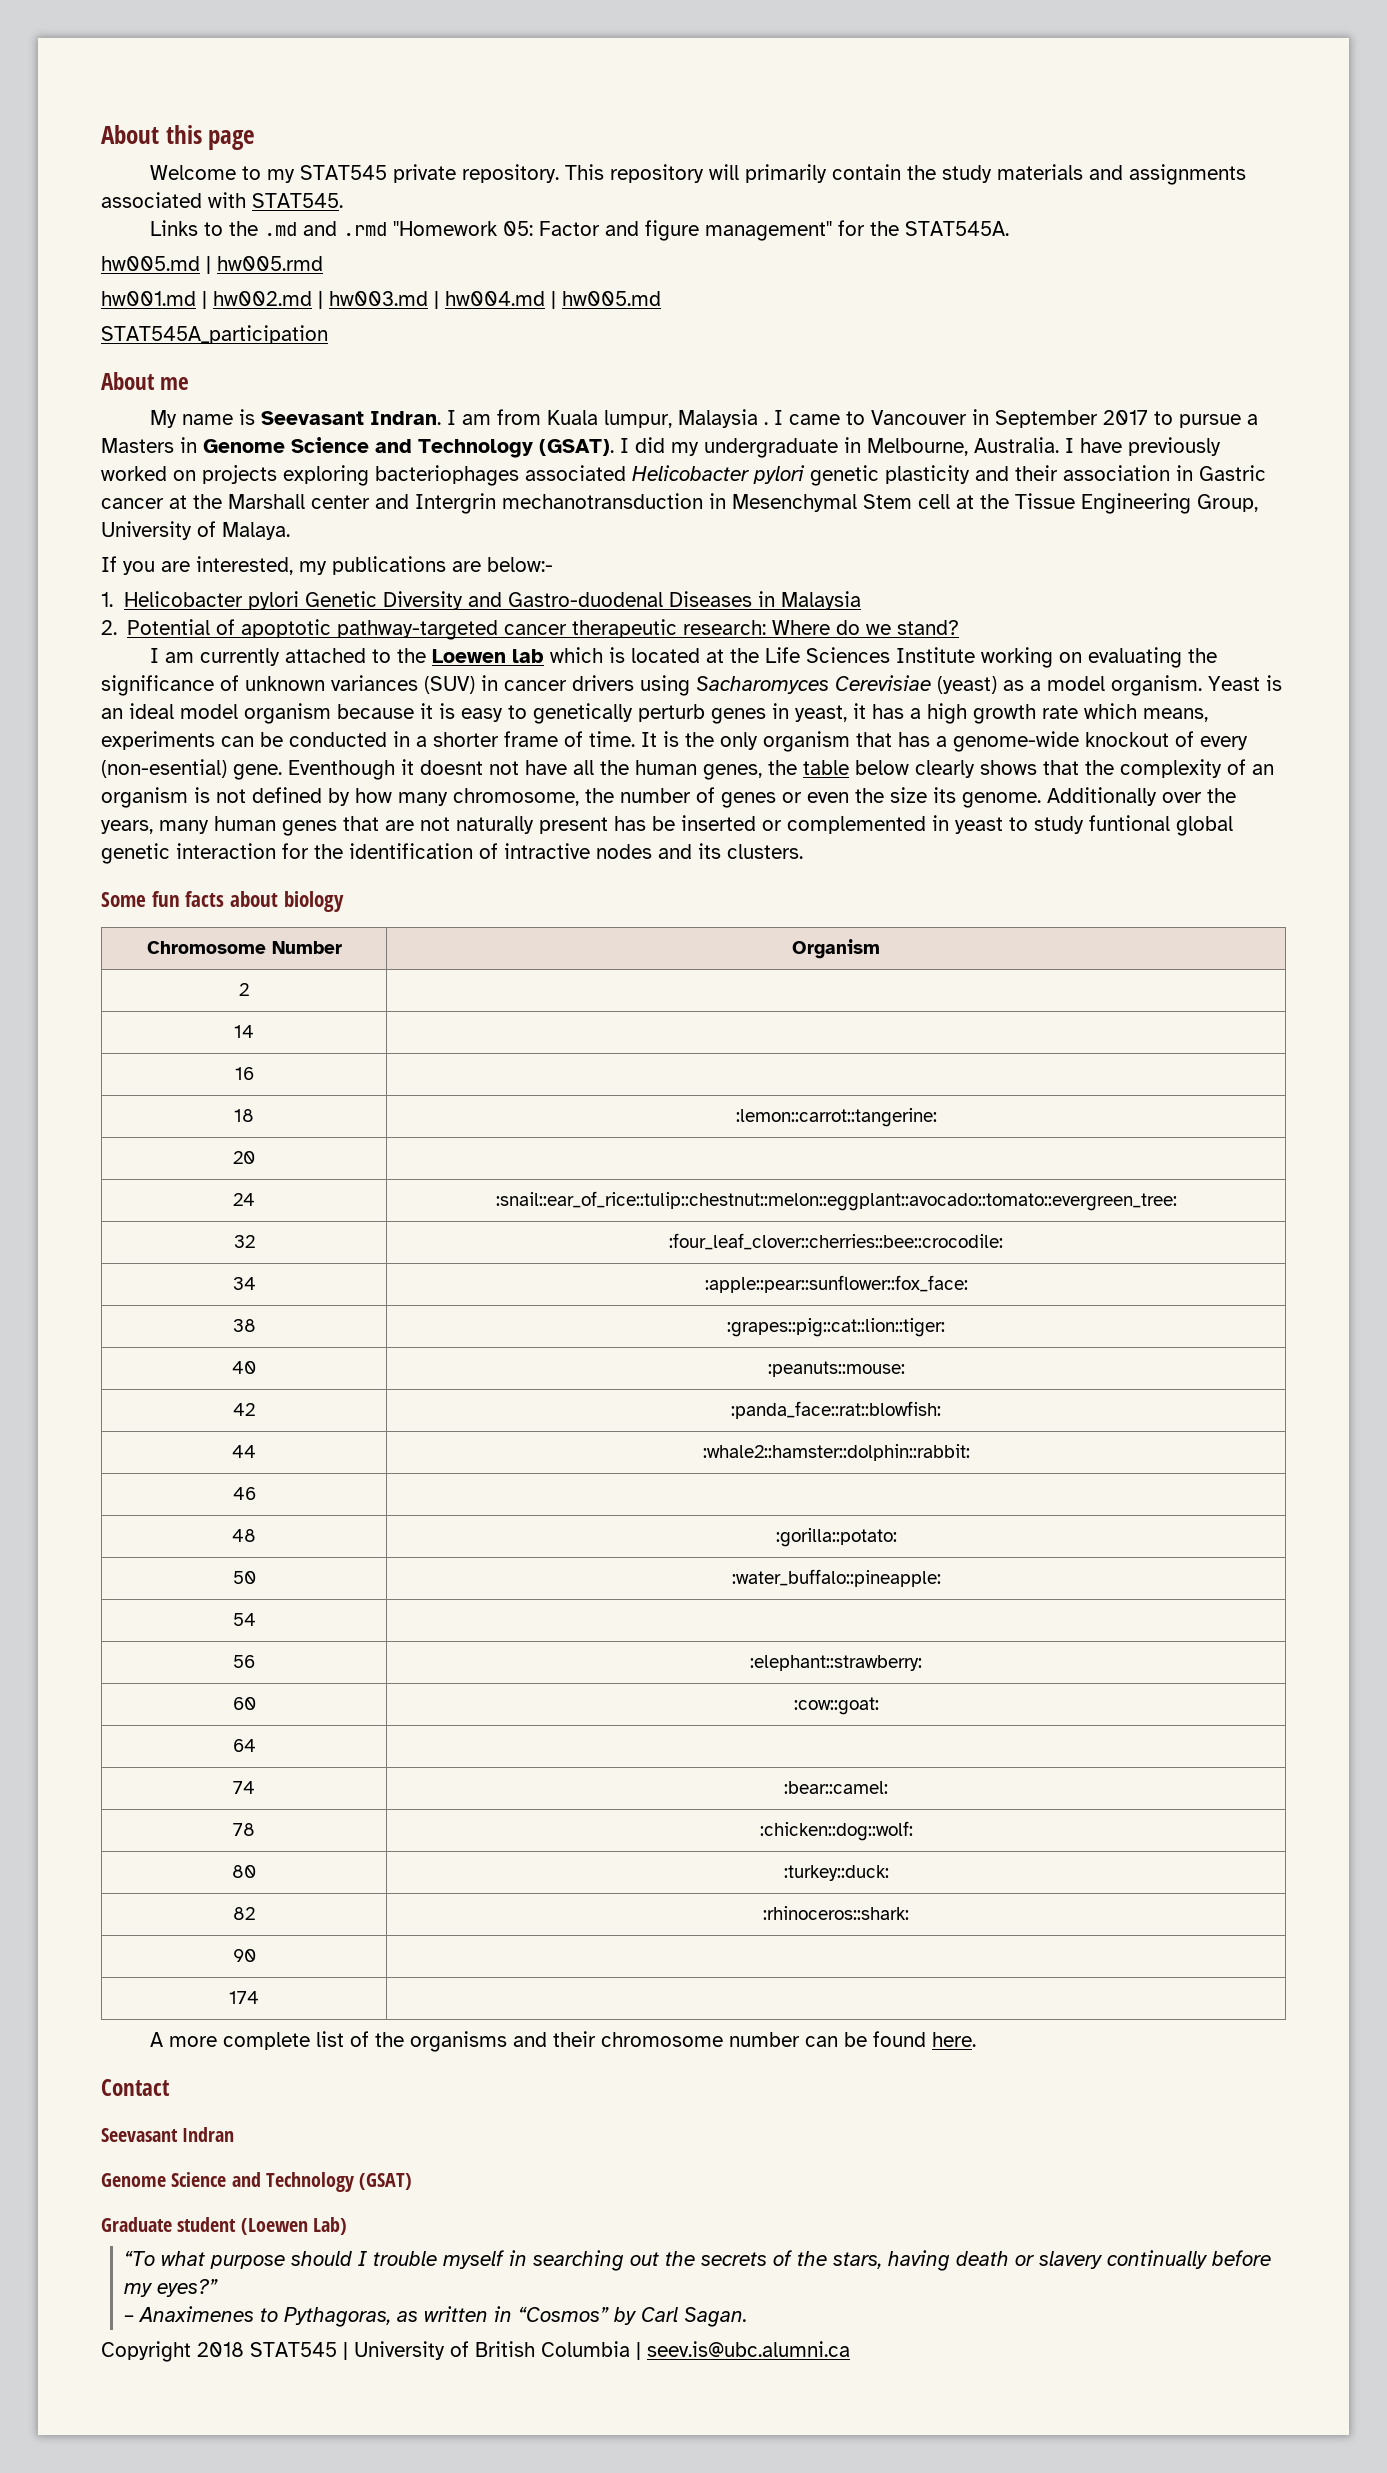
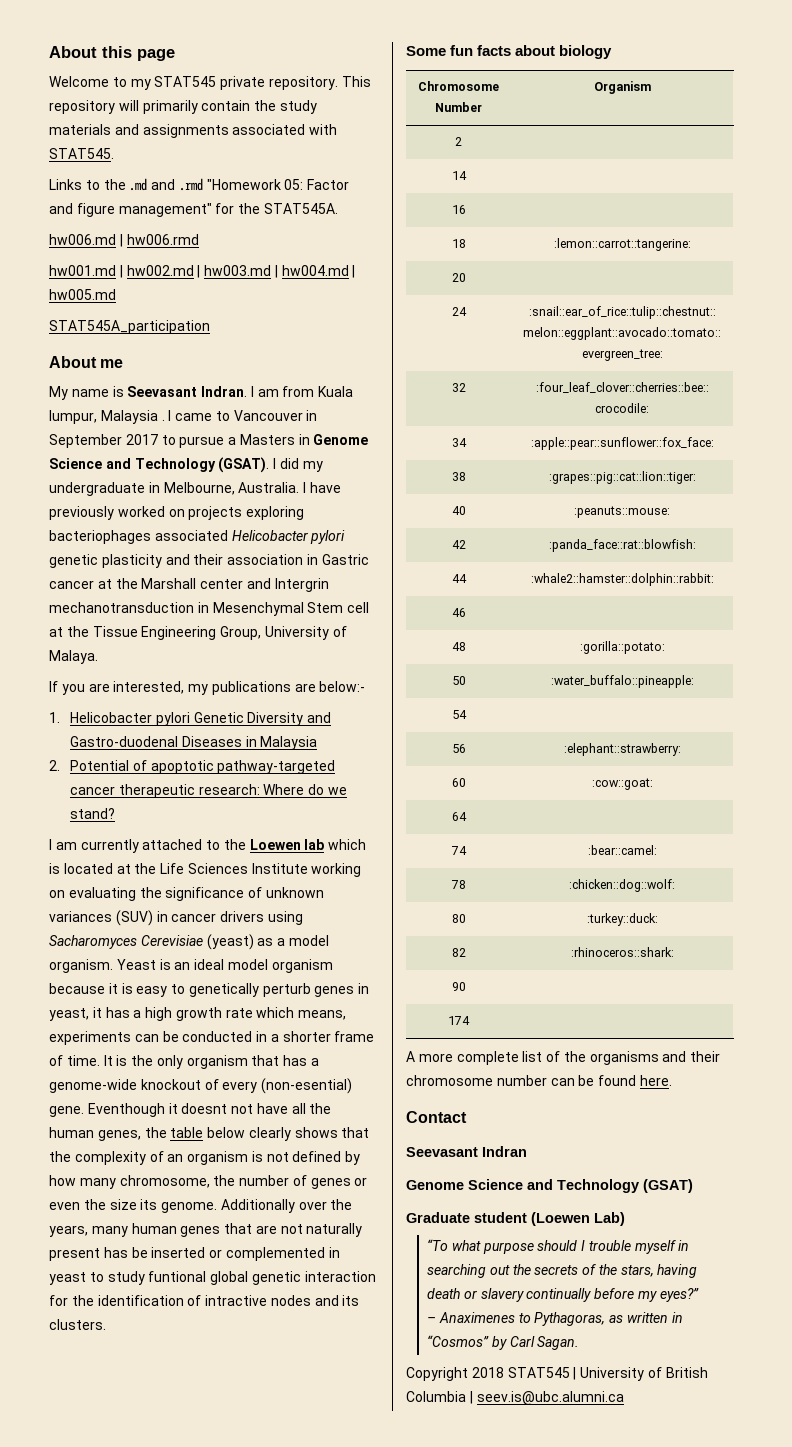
- hw005.md | hw005.rmd
+ hw006.md | hw006.rmd

